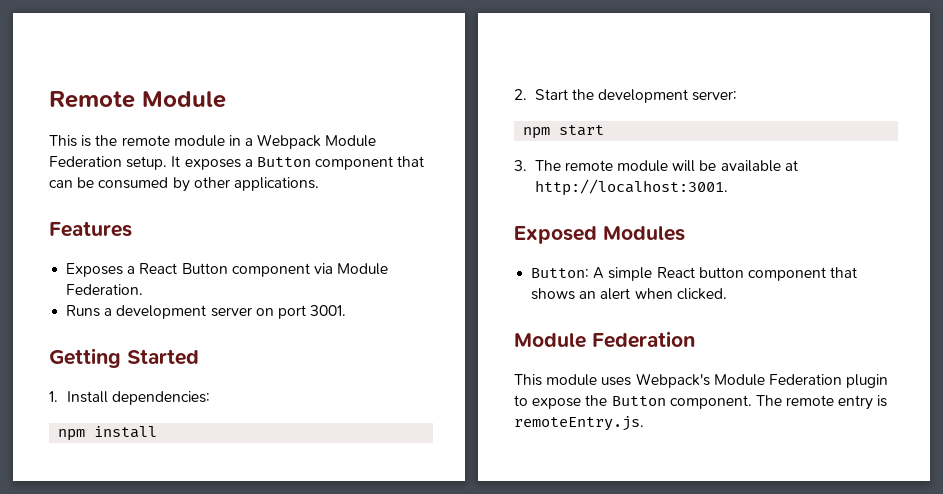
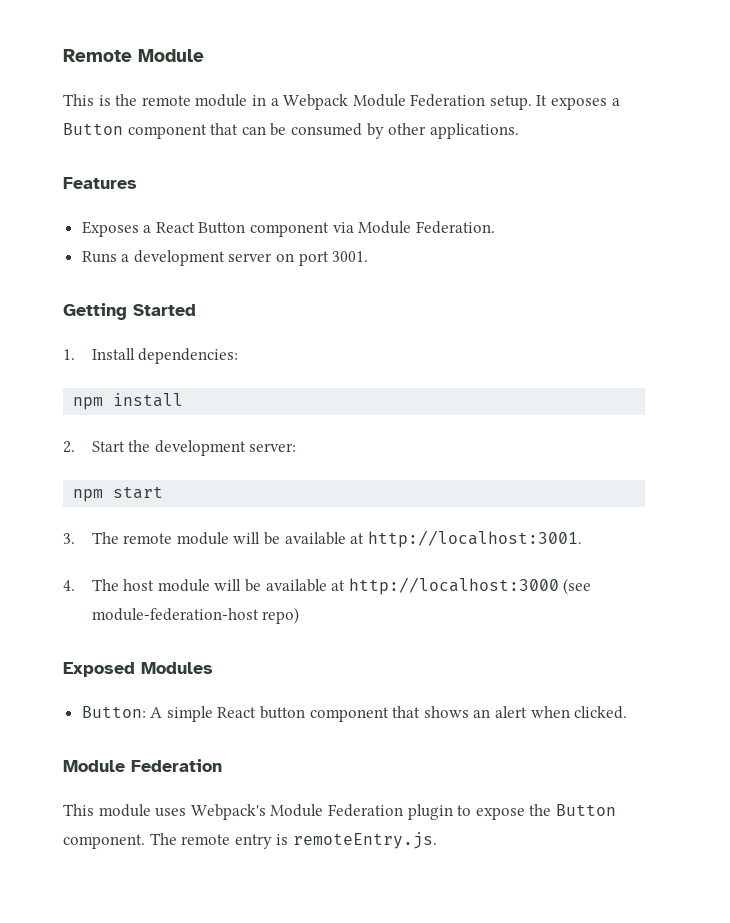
+ 4. The host module will be available at http://localhost:3000 (see module-federation-host repo)

